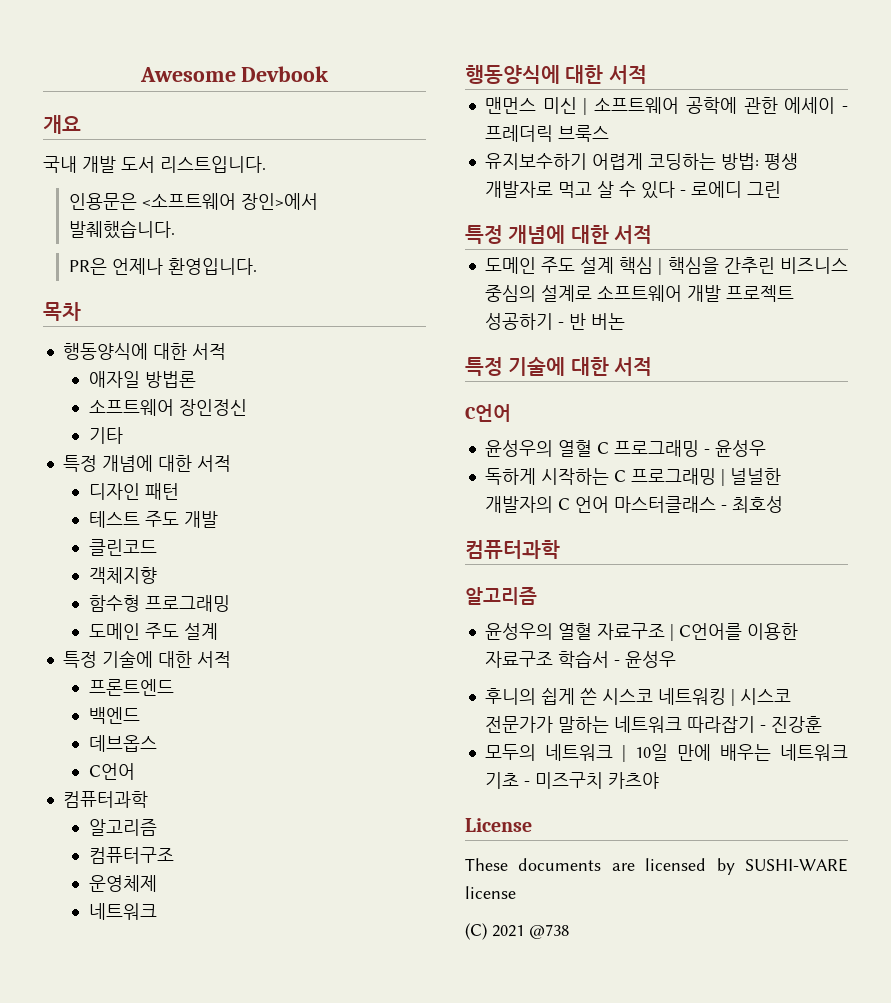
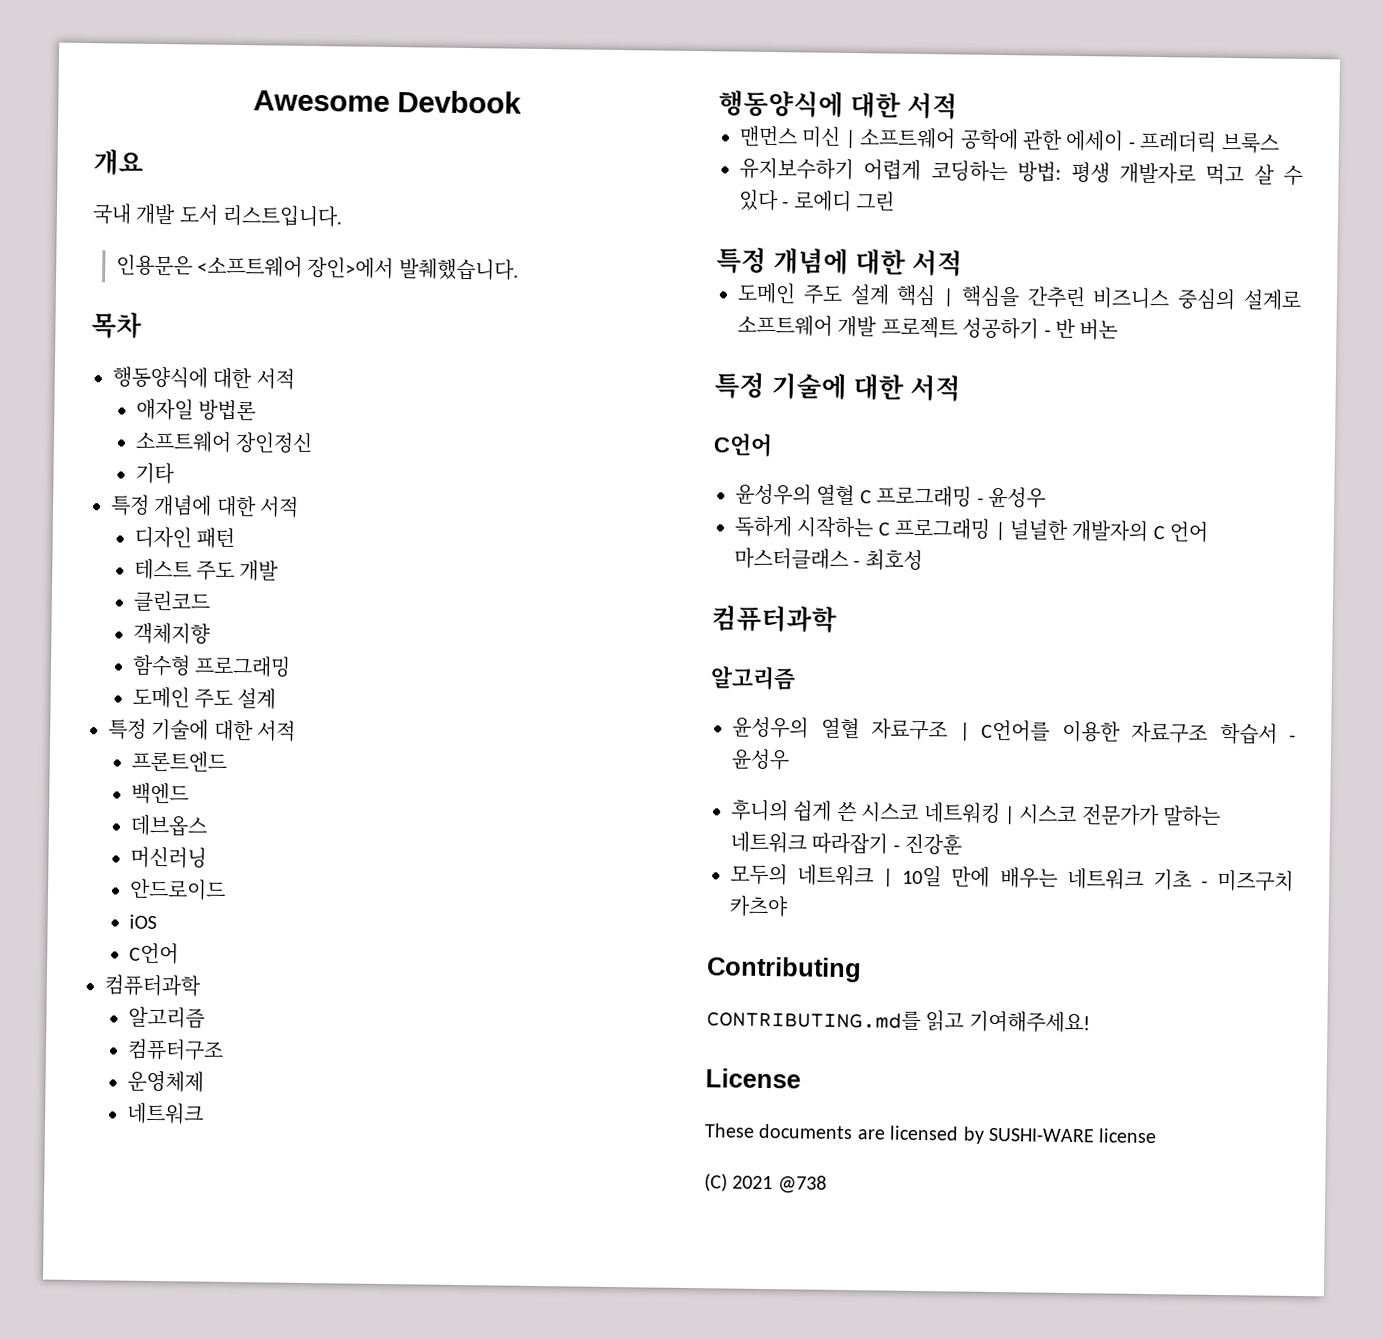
- PR은 언제나 환영입니다.
+ 머신러닝
+ 안드로이드
+ iOS
+ Contributing
+ CONTRIBUTING.md를 읽고 기여해주세요!

